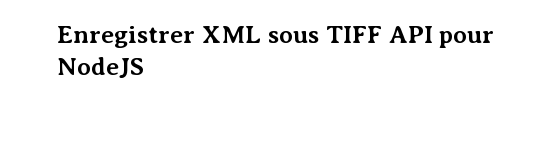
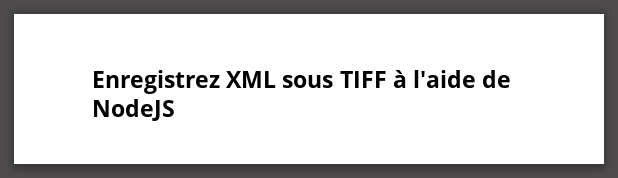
- Enregistrer XML sous TIFF API pour NodeJS
+ Enregistrez XML sous TIFF à l'aide de NodeJS

